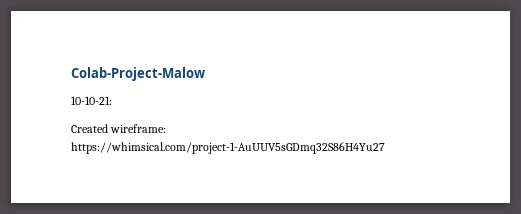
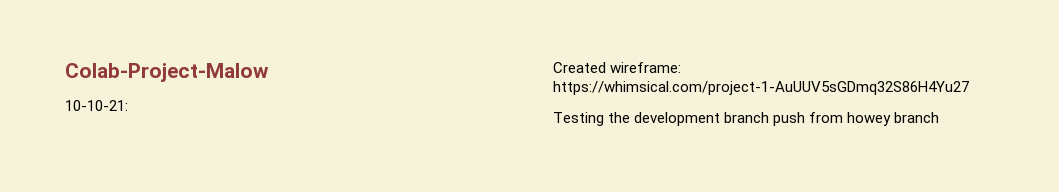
+ Testing the development branch push from howey branch

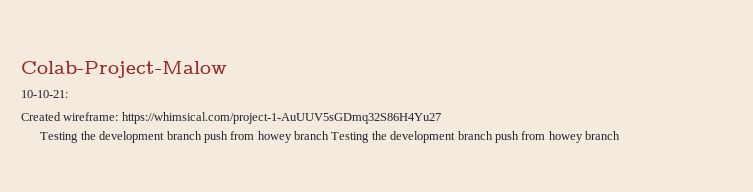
- Testing the development branch push from howey branch
+ Testing the development branch push from howey branch Testing the development branch push from howey branch

